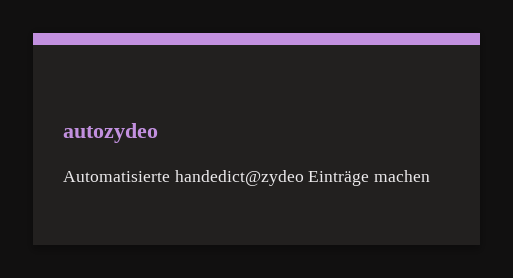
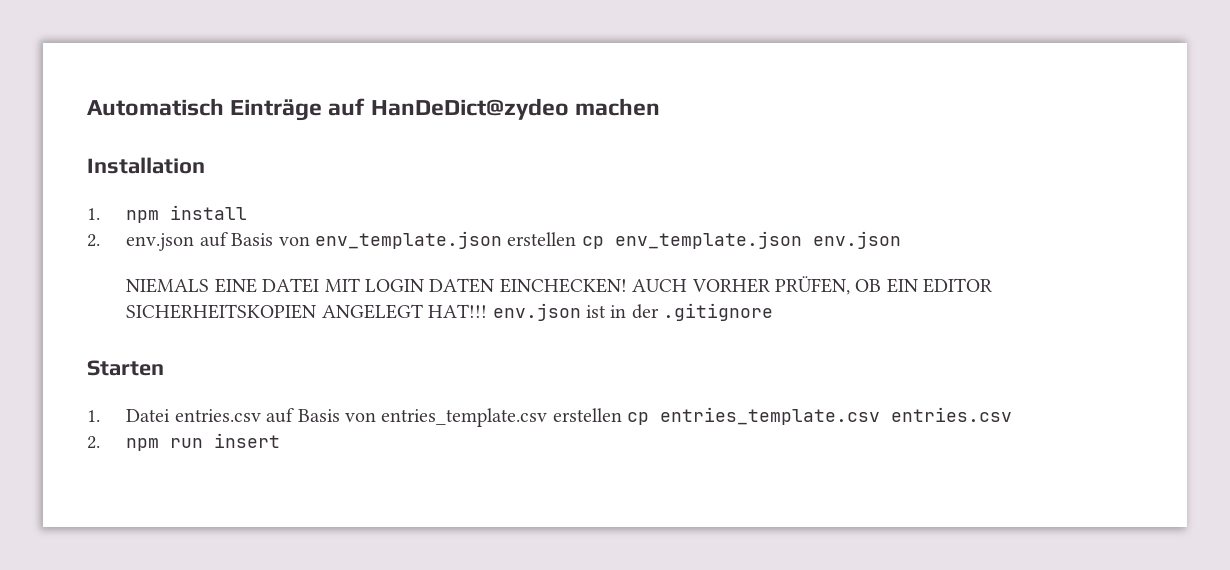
- autozydeo
- Automatisierte handedict@zydeo Einträge machen
+ Automatisch Einträge auf HanDeDict@zydeo machen
+ Installation
+ 1. npm install
+ 2. env.json auf Basis von env_template.json erstellen cp env_template.json env.json
+ NIEMALS EINE DATEI MIT LOGIN DATEN EINCHECKEN! AUCH VORHER PRÜFEN, OB EIN EDITOR SICHERHEITSKOPIEN ANGELEGT HAT!!! env.json ist in der .gitignore
+ Starten
+ 1. Datei entries.csv auf Basis von entries_template.csv erstellen cp entries_template.csv entries.csv
+ 2. npm run insert

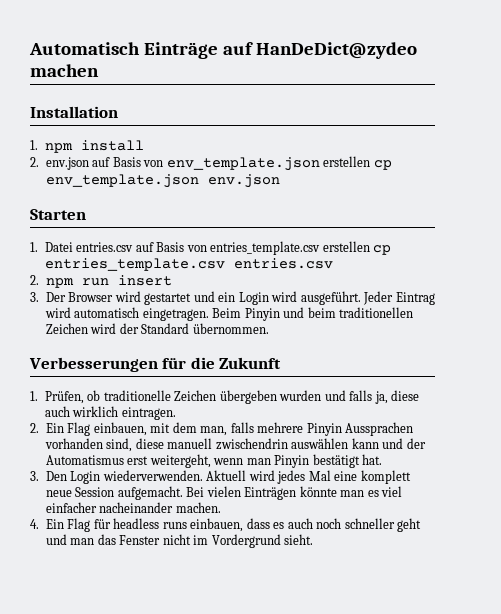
- NIEMALS EINE DATEI MIT LOGIN DATEN EINCHECKEN! AUCH VORHER PRÜFEN, OB EIN EDITOR SICHERHEITSKOPIEN ANGELEGT HAT!!! env.json ist in der .gitignore
+ 3. Der Browser wird gestartet und ein Login wird ausgeführt. Jeder Eintrag wird automatisch eingetragen. Beim Pinyin und beim traditionellen Zeichen wird der Standard übernommen.
+ Verbesserungen für die Zukunft
+ 1. Prüfen, ob traditionelle Zeichen übergeben wurden und falls ja, diese auch wirklich eintragen.
+ 2. Ein Flag einbauen, mit dem man, falls mehrere Pinyin Aussprachen vorhanden sind, diese manuell zwischendrin auswählen kann und der Automatismus erst weitergeht, wenn man Pinyin bestätigt hat.
+ 3. Den Login wiederverwenden. Aktuell wird jedes Mal eine komplett neue Session aufgemacht. Bei vielen Einträgen könnte man es viel einfacher nacheinander machen.
+ 4. Ein Flag für headless runs einbauen, dass es auch noch schneller geht und man das Fenster nicht im Vordergrund sieht.

